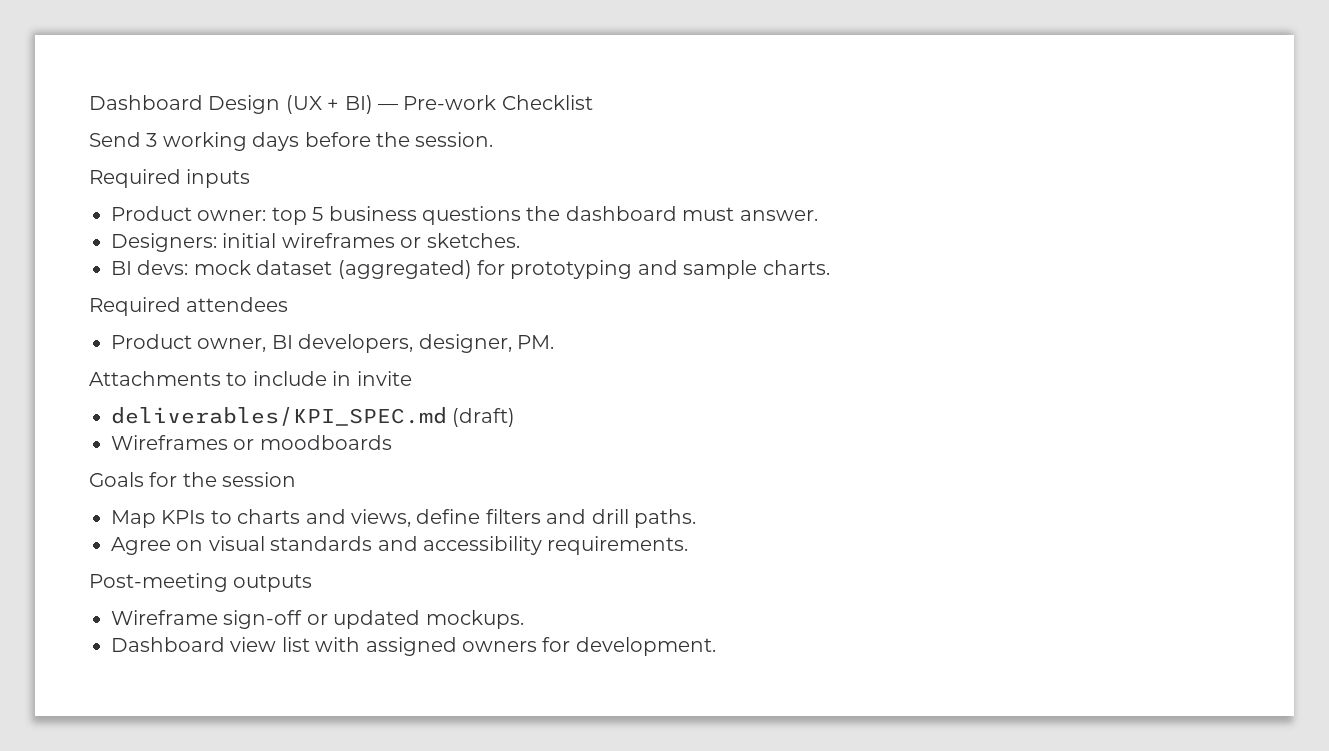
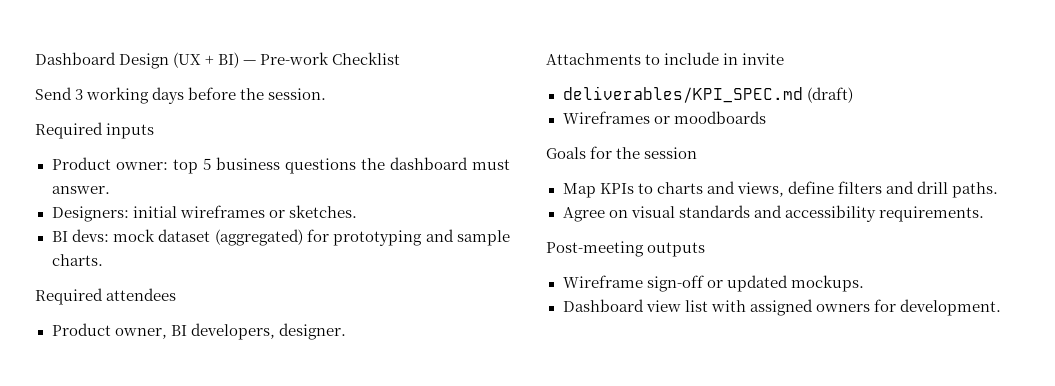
- Product owner, BI developers, designer, PM.
+ Product owner, BI developers, designer.

